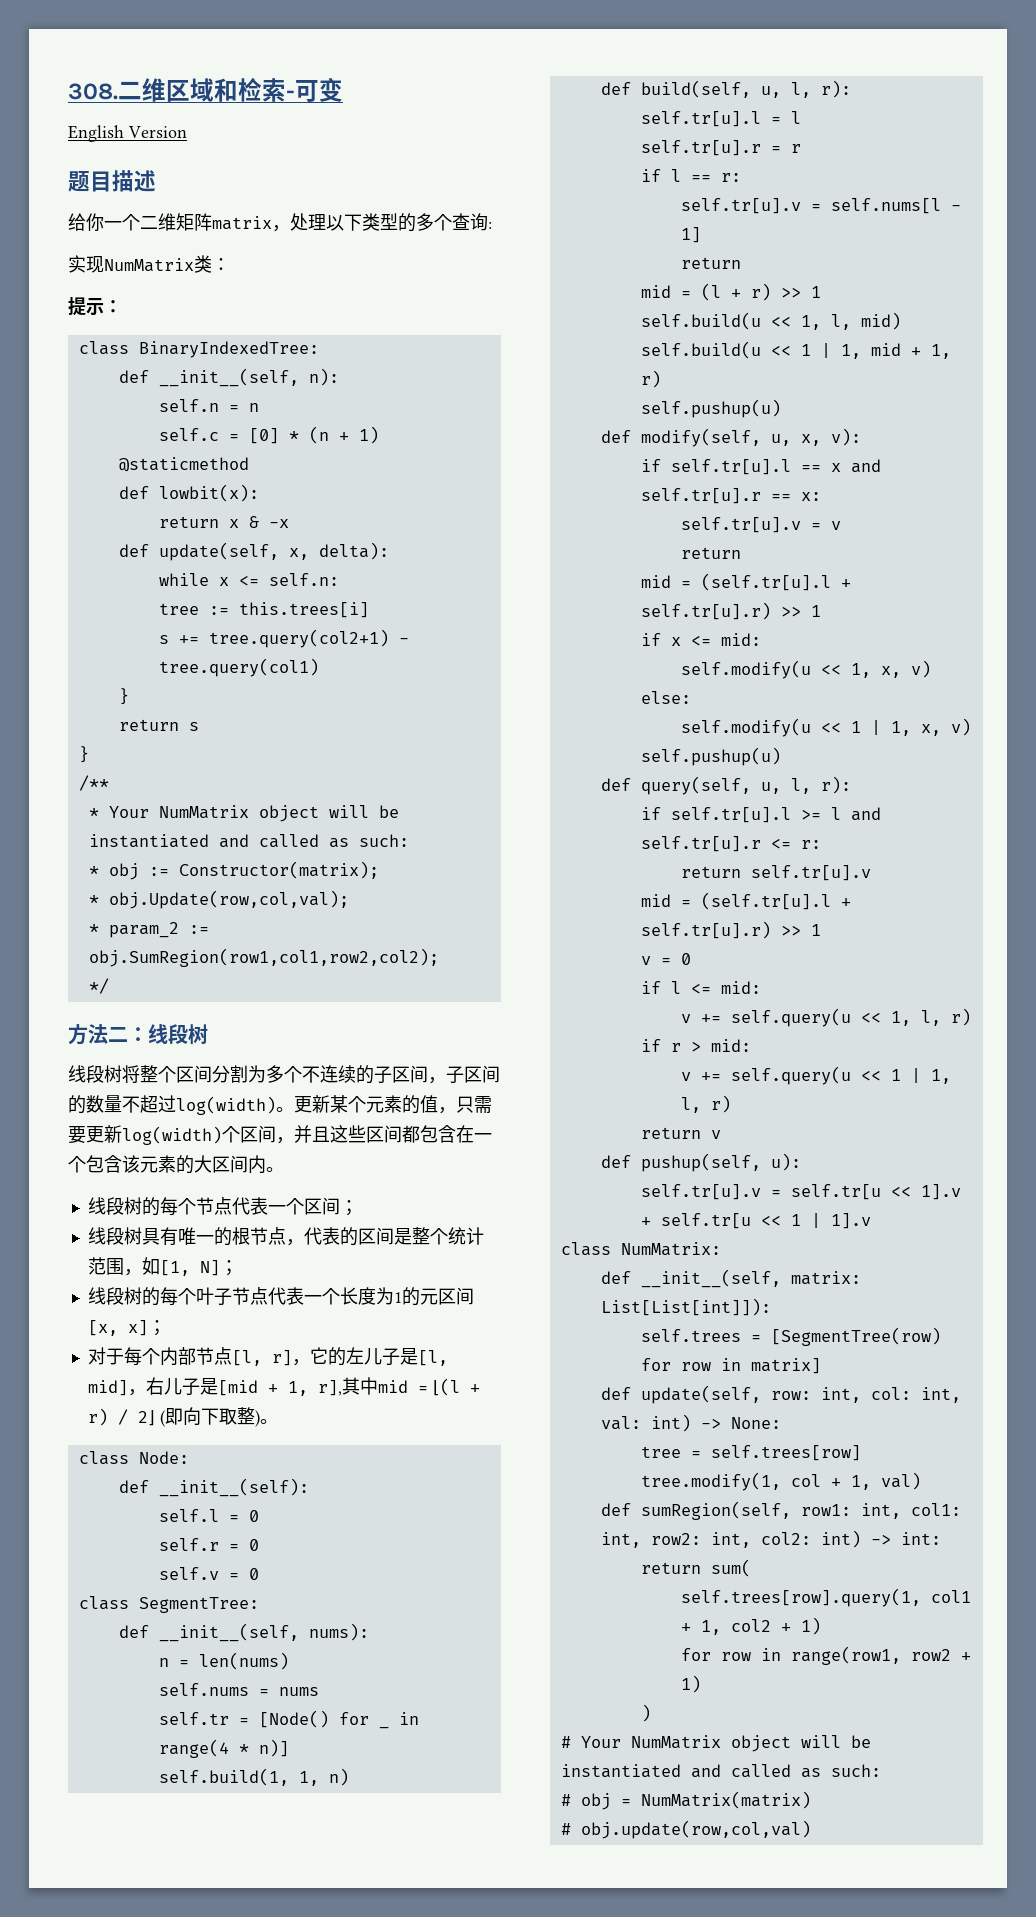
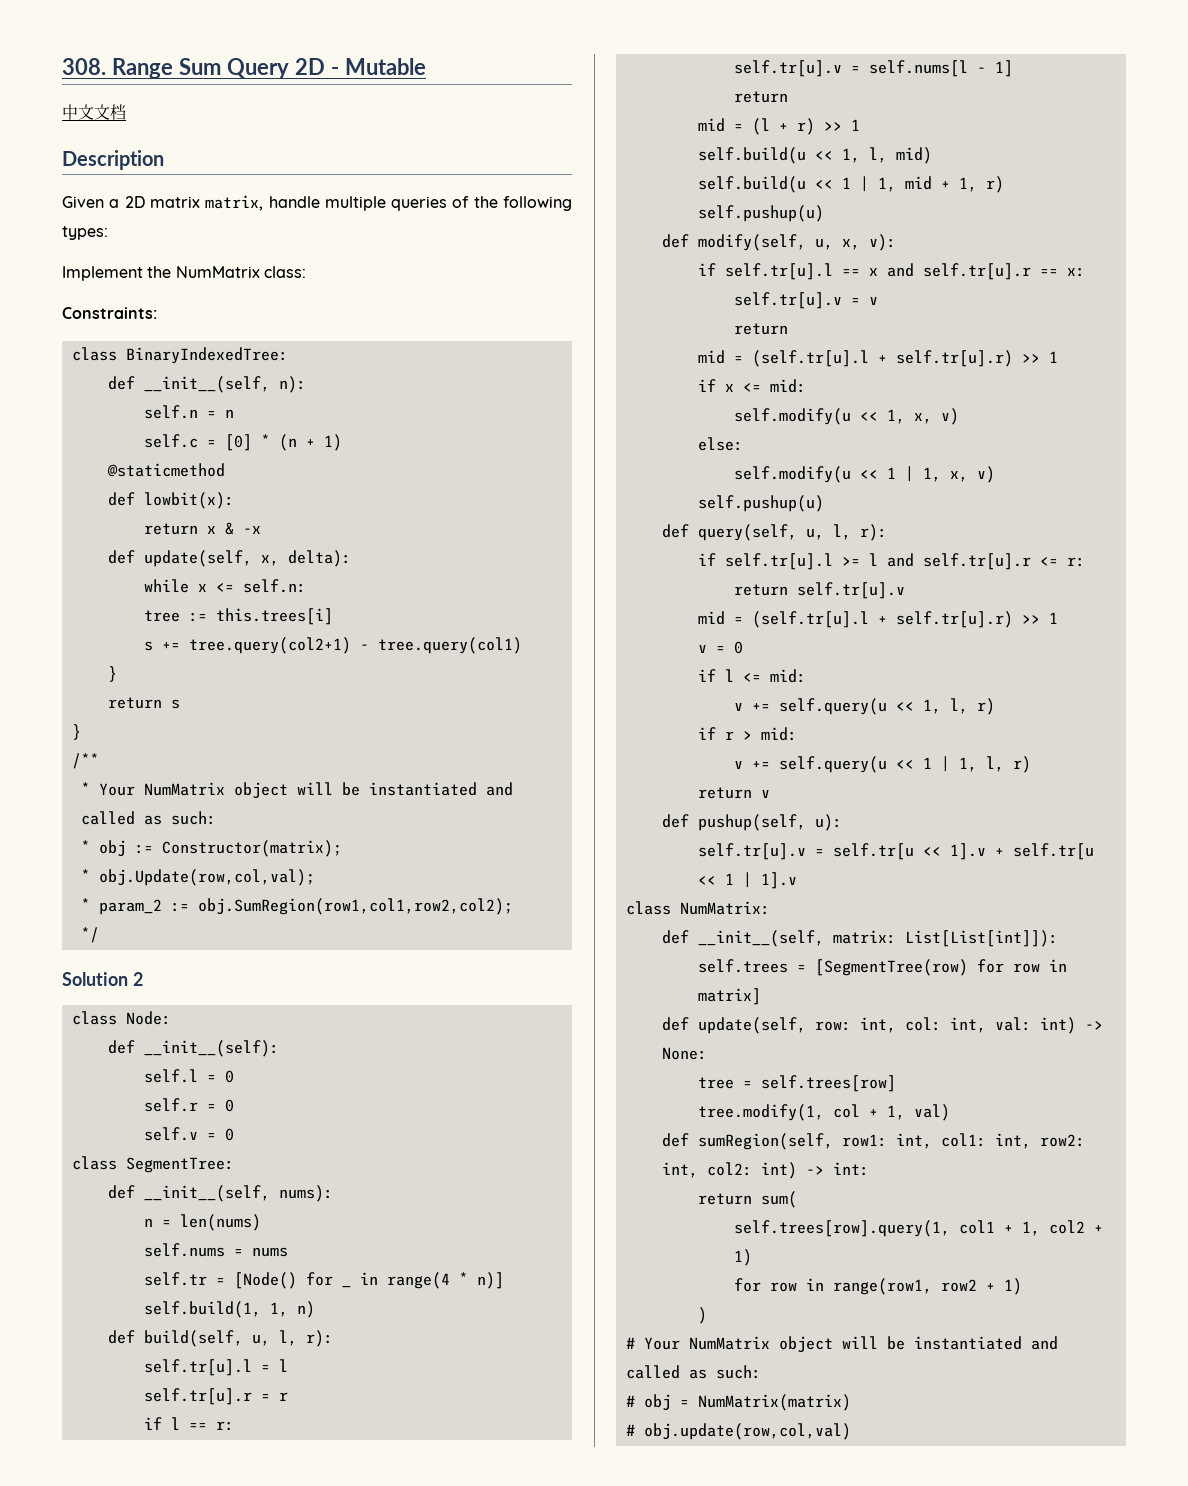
- 308.二维区域和检索-可变
- English Version
- 题目描述
- 给你一个二维矩阵matrix，处理以下类型的多个查询:
- 实现NumMatrix类：
- 提示：
+ 308. Range Sum Query 2D - Mutable
+ 中文文档
+ Description
+ Given a 2D matrix matrix, handle multiple queries of the following types:
+ Implement the NumMatrix class:
+ Constraints:
- 方法二：线段树
- 线段树将整个区间分割为多个不连续的子区间，子区间的数量不超过log(width)。更新某个元素的值，只需要更新log(width)个区间，并且这些区间都包含在一个包含该元素的大区间内。
- 线段树的每个节点代表一个区间；
- 线段树具有唯一的根节点，代表的区间是整个统计范围，如[1, N]；
- 线段树的每个叶子节点代表一个长度为1的元区间[x, x]；
- 对于每个内部节点[l, r]，它的左儿子是[l, mid]，右儿子是[mid + 1, r],其中mid = ⌊(l + r) / 2⌋ (即向下取整)。
+ Solution 2

